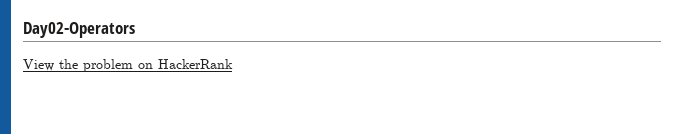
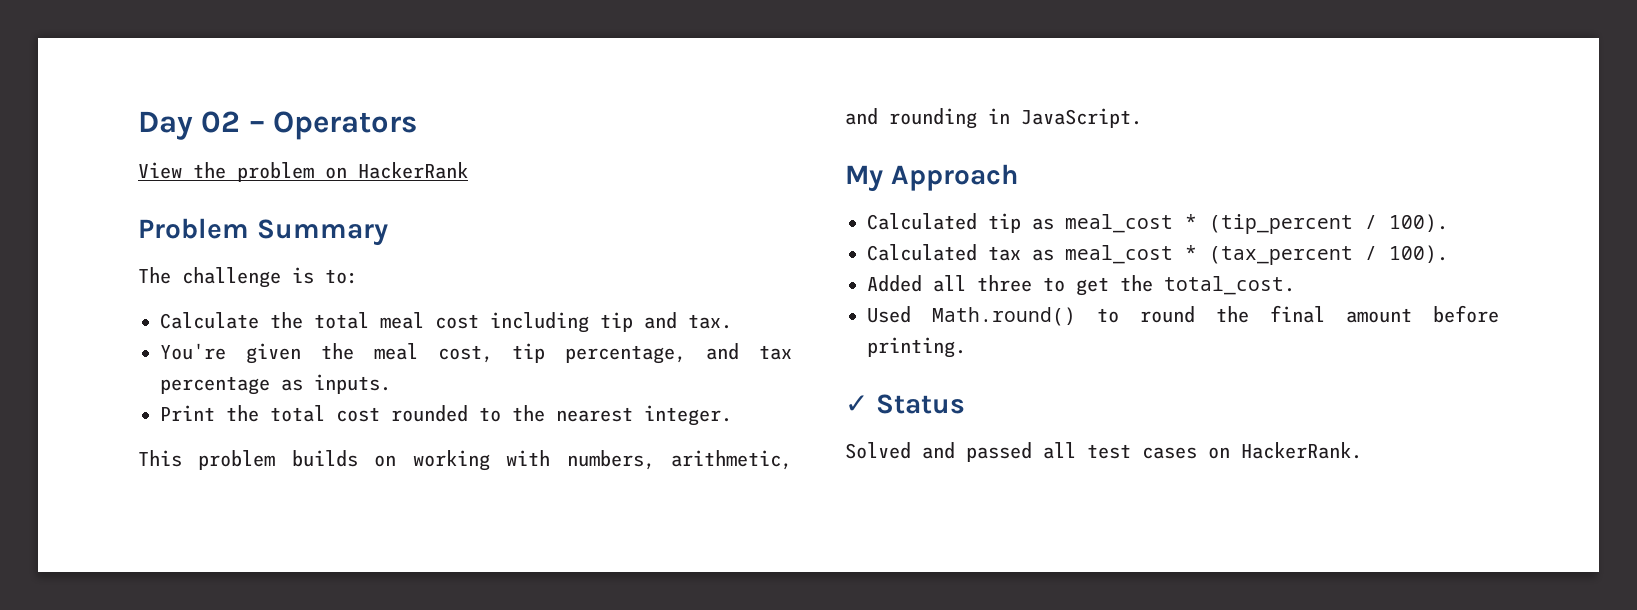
- Day02-Operators
+ Day 02 – Operators
+ Problem Summary
+ The challenge is to:
+ Calculate the total meal cost including tip and tax.
+ You're given the meal cost, tip percentage, and tax percentage as inputs.
+ Print the total cost rounded to the nearest integer.
+ This problem builds on working with numbers, arithmetic, and rounding in JavaScript.
+ My Approach
+ Calculated tip as meal_cost * (tip_percent / 100).
+ Calculated tax as meal_cost * (tax_percent / 100).
+ Added all three to get the total_cost.
+ Used Math.round() to round the final amount before printing.
+ ✓ Status
+ Solved and passed all test cases on HackerRank.

